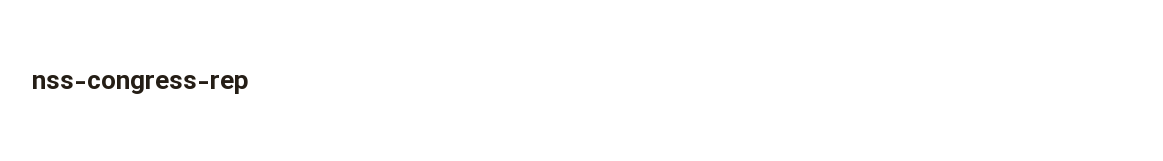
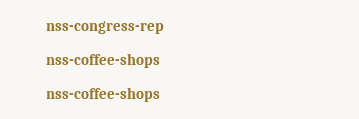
  nss-congress-rep
+ nss-coffee-shops
+ nss-coffee-shops

